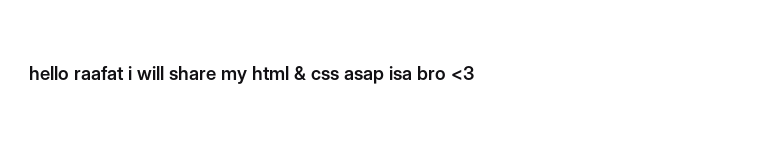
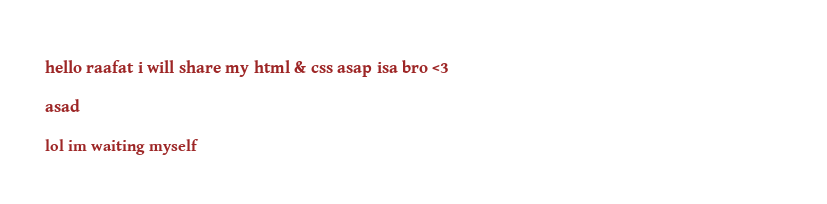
+ asad
+ lol im waiting myself

